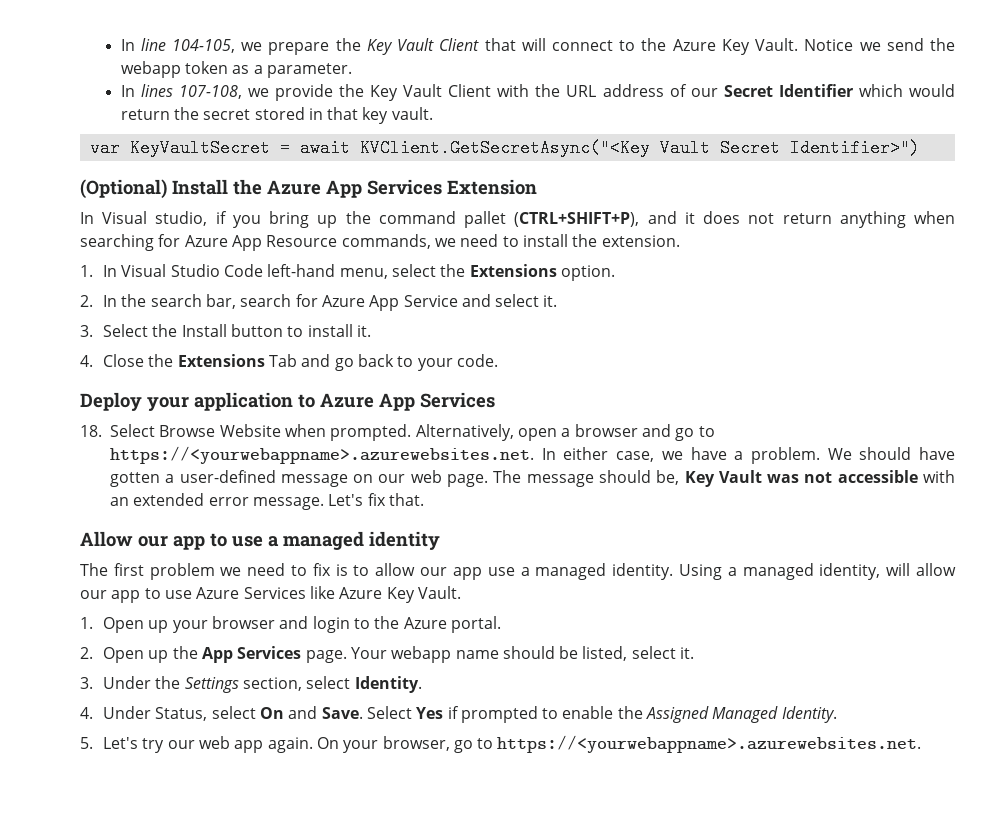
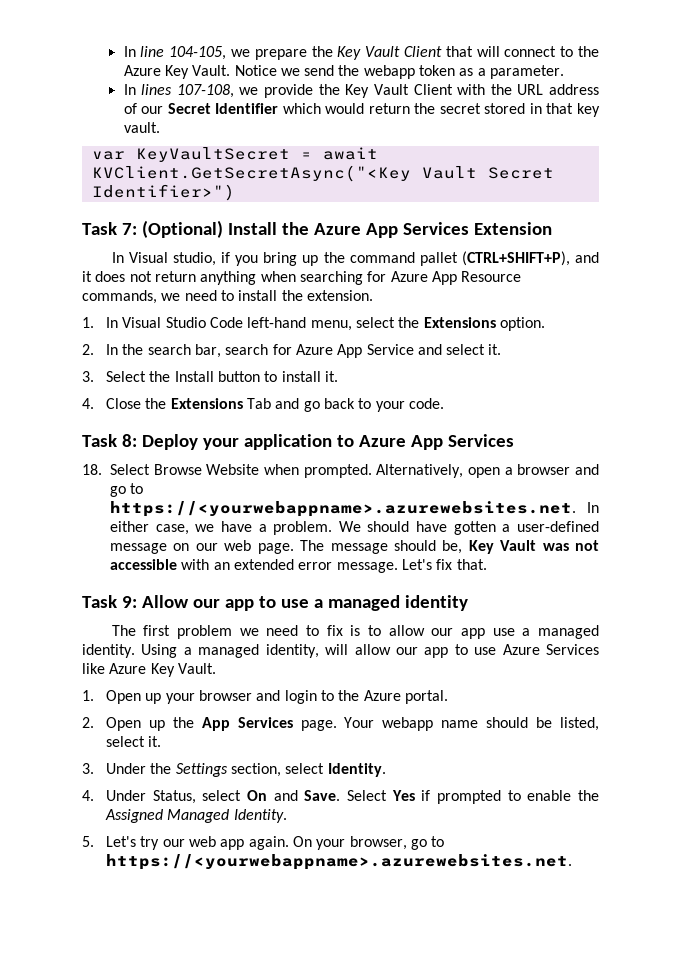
- (Optional) Install the Azure App Services Extension
+ Task 7: (Optional) Install the Azure App Services Extension
- Deploy your application to Azure App Services
+ Task 8: Deploy your application to Azure App Services
- Allow our app to use a managed identity
+ Task 9: Allow our app to use a managed identity

